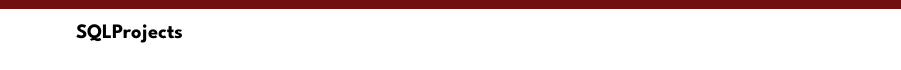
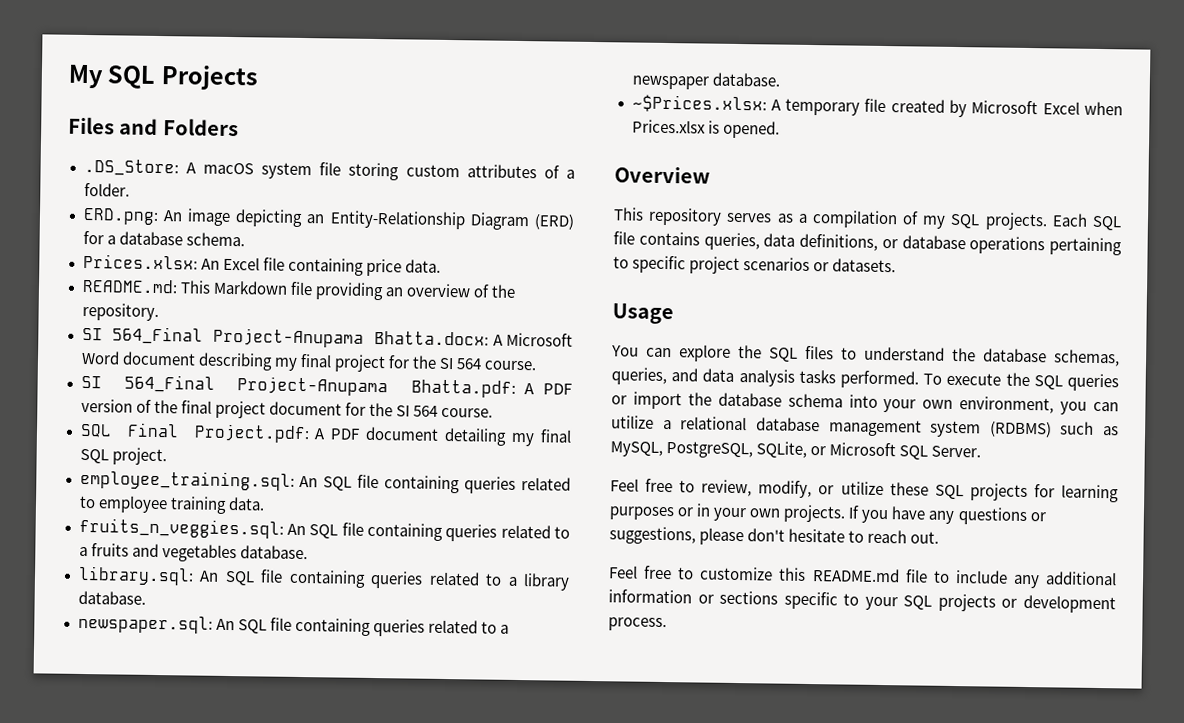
- SQLProjects
+ My SQL Projects
+ Files and Folders
+ .DS_Store: A macOS system file storing custom attributes of a folder.
+ ERD.png: An image depicting an Entity-Relationship Diagram (ERD) for a database schema.
+ Prices.xlsx: An Excel file containing price data.
+ README.md: This Markdown file providing an overview of the repository.
+ SI 564_Final Project-Anupama Bhatta.docx: A Microsoft Word document describing my final project for the SI 564 course.
+ SI 564_Final Project-Anupama Bhatta.pdf: A PDF version of the final project document for the SI 564 course.
+ SQL Final Project.pdf: A PDF document detailing my final SQL project.
+ employee_training.sql: An SQL file containing queries related to employee training data.
+ fruits_n_veggies.sql: An SQL file containing queries related to a fruits and vegetables database.
+ library.sql: An SQL file containing queries related to a library database.
+ newspaper.sql: An SQL file containing queries related to a newspaper database.
+ ~$Prices.xlsx: A temporary file created by Microsoft Excel when Prices.xlsx is opened.
+ Overview
+ This repository serves as a compilation of my SQL projects. Each SQL file contains queries, data definitions, or database operations pertaining to specific project scenarios or datasets.
+ Usage
+ You can explore the SQL files to understand the database schemas, queries, and data analysis tasks performed. To execute the SQL queries or import the database schema into your own environment, you can utilize a relational database management system (RDBMS) such as MySQL, PostgreSQL, SQLite, or Microsoft SQL Server.
+ Feel free to review, modify, or utilize these SQL projects for learning purposes or in your own projects. If you have any questions or suggestions, please don't hesitate to reach out.
+ Feel free to customize this README.md file to include any additional information or sections specific to your SQL projects or development process.

